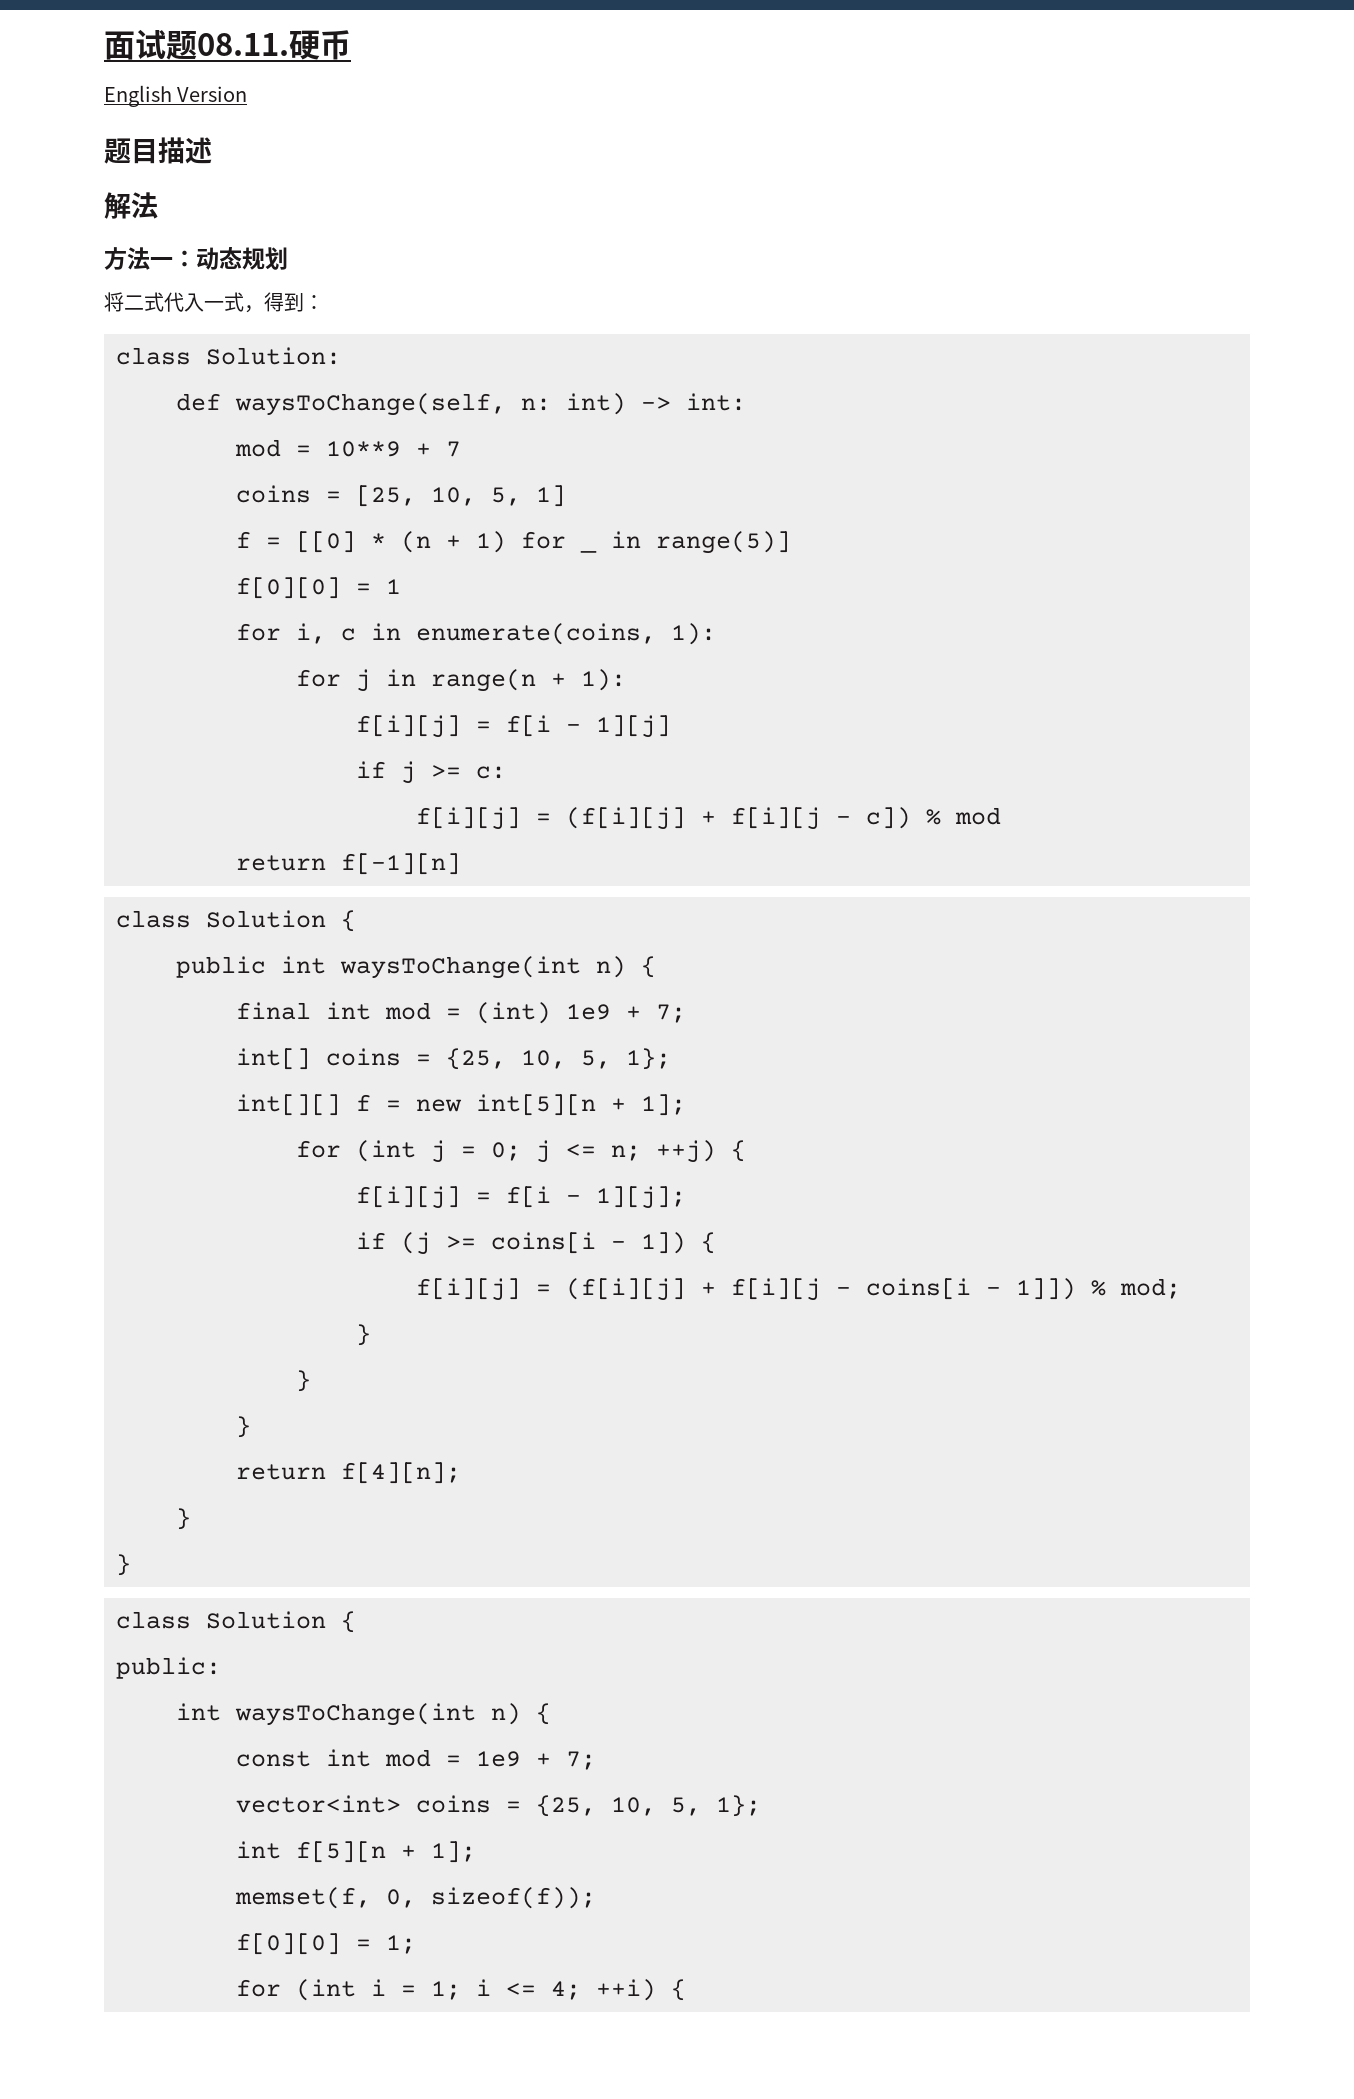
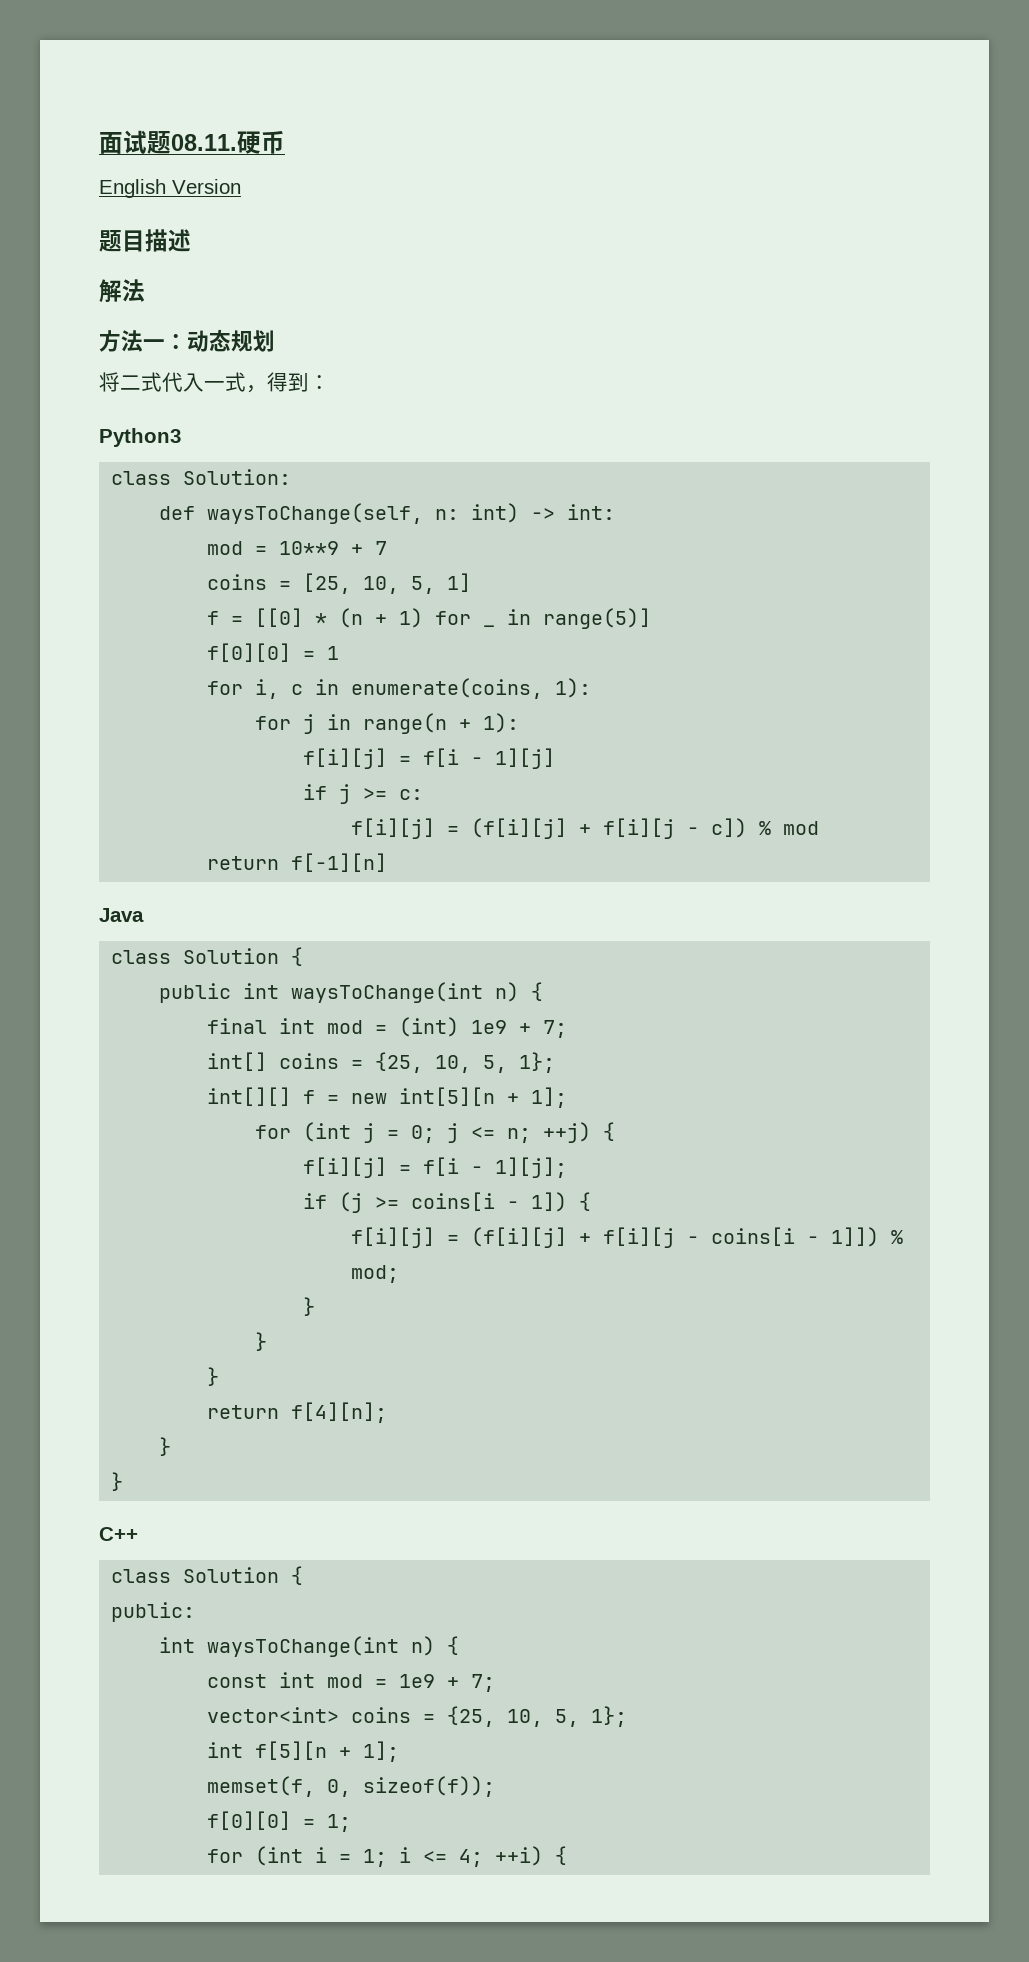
+ Python3
+ Java
+ C++

